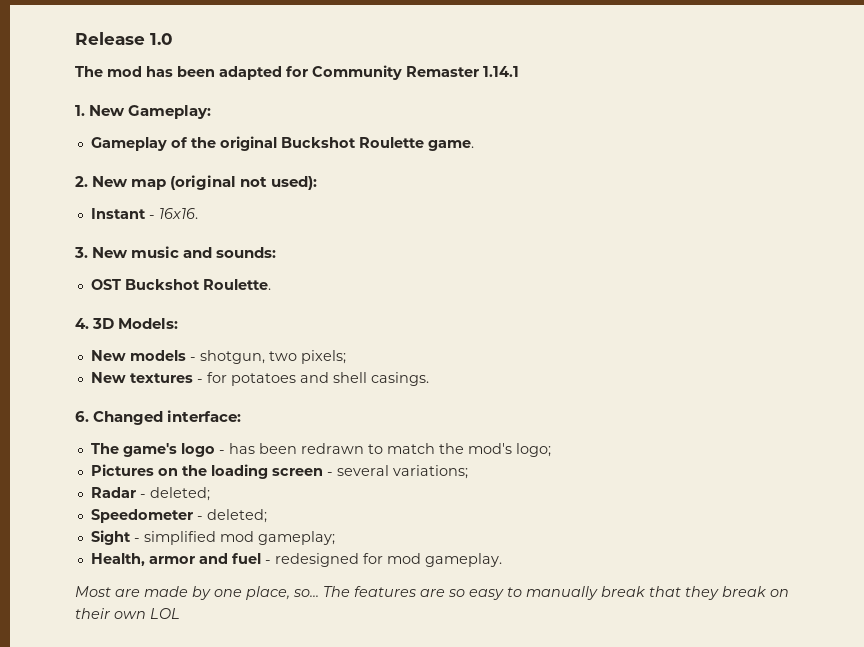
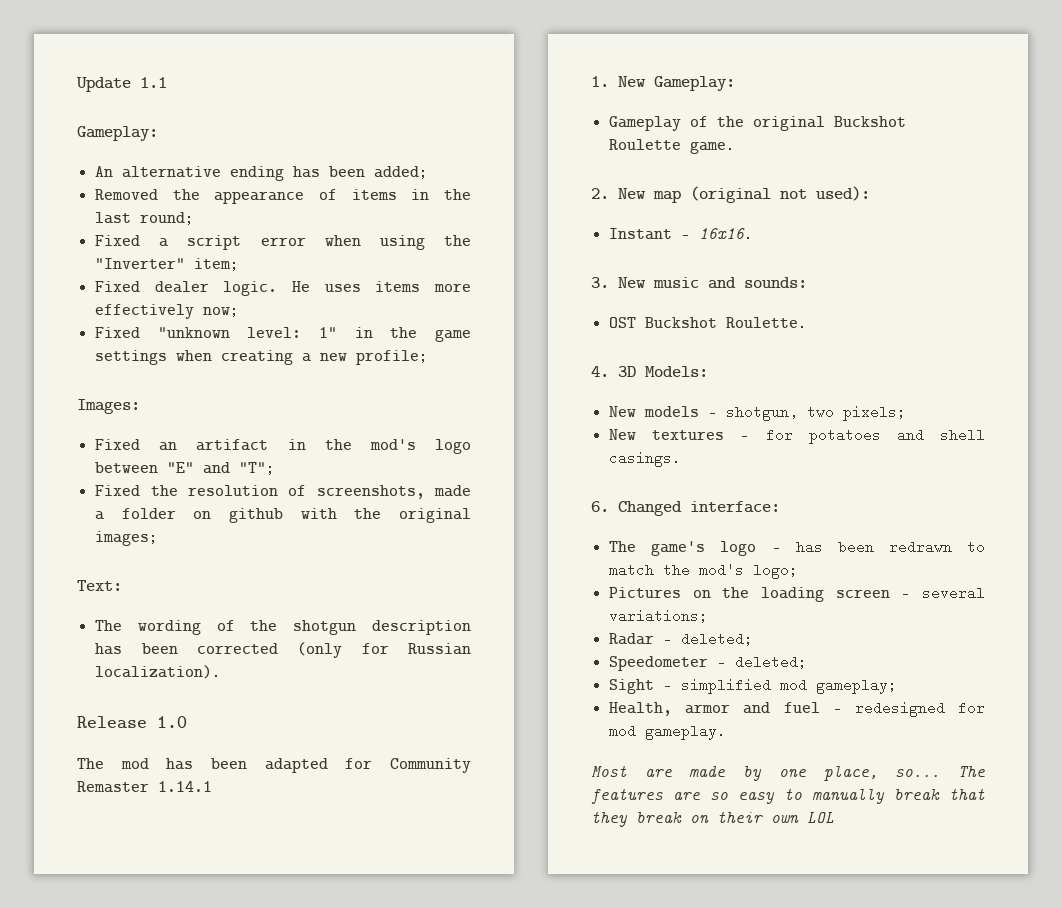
+ Update 1.1
+ Gameplay:
+ An alternative ending has been added;
+ Removed the appearance of items in the last round;
+ Fixed a script error when using the "Inverter" item;
+ Fixed dealer logic. He uses items more effectively now;
+ Fixed "unknown level: 1" in the game settings when creating a new profile;
+ Images:
+ Fixed an artifact in the mod's logo between "E" and "T";
+ Fixed the resolution of screenshots, made a folder on github with the original images;
+ Text:
+ The wording of the shotgun description has been corrected (only for Russian localization).

